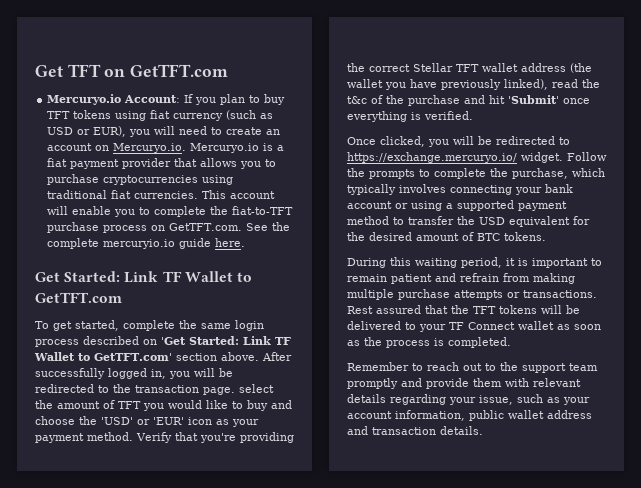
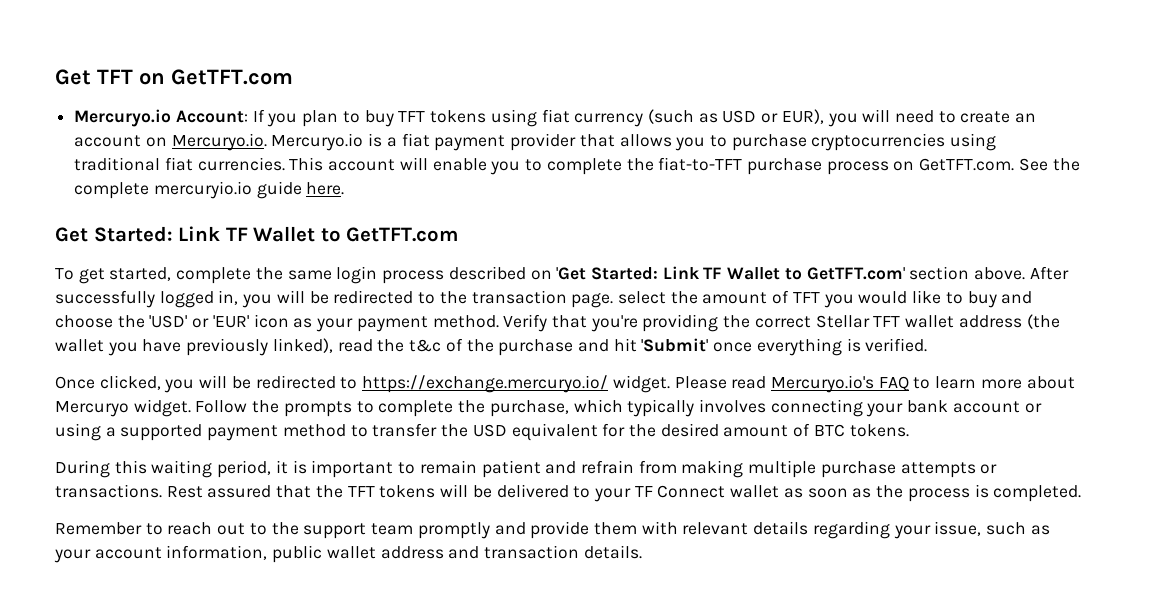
+ Please read Mercuryo.io's FAQ to learn more about Mercuryo widget.

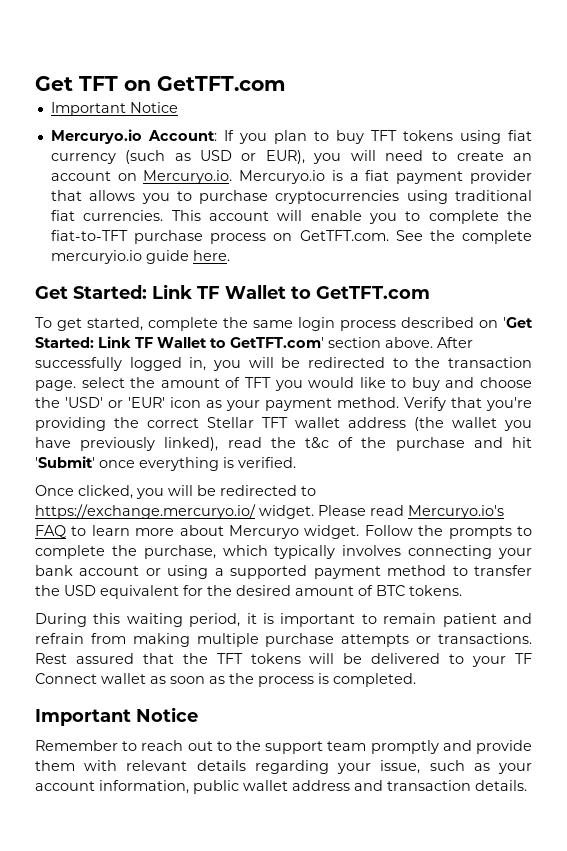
  Get TFT on GetTFT.com
+ Important Notice
  Rest assured that the TFT tokens will be delivered to your TF Connect wallet as soon as the process is completed.
+ Important Notice

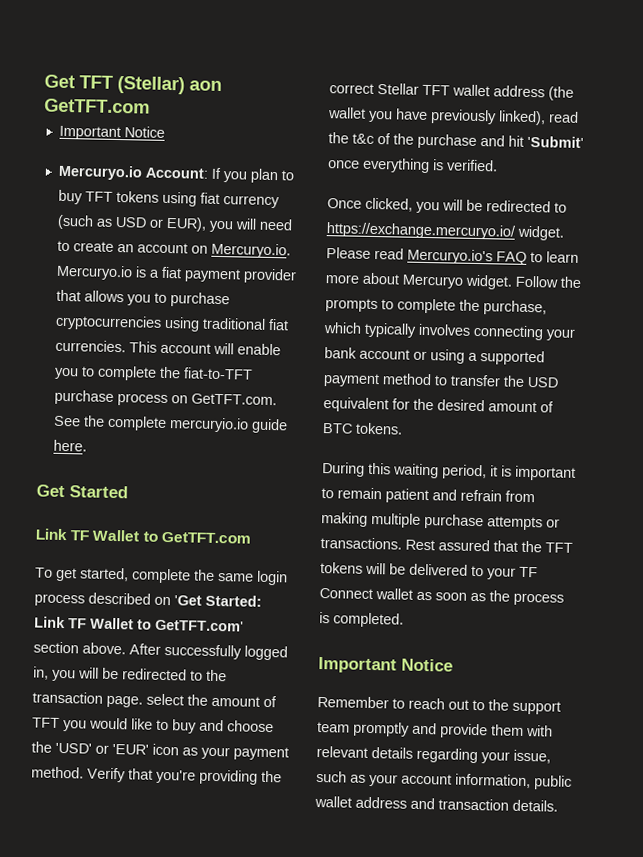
- Get TFT on GetTFT.com
+ Get TFT (Stellar) aon GetTFT.com
- Get Started: Link TF Wallet to GetTFT.com
+ Get Started
+ Link TF Wallet to GetTFT.com

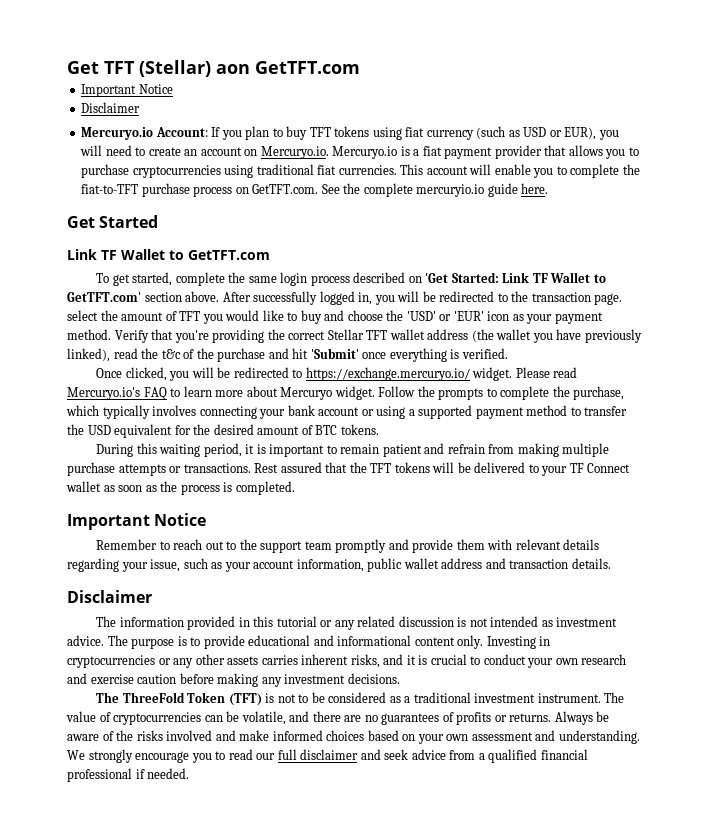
  Get TFT (Stellar) aon GetTFT.com
  Important Notice
+ Disclaimer
  Remember to reach out to the support team promptly and provide them with relevant details regarding your issue, such as your account information, public wallet address and transaction details.
+ Disclaimer
+ The information provided in this tutorial or any related discussion is not intended as investment advice. The purpose is to provide educational and informational content only. Investing in cryptocurrencies or any other assets carries inherent risks, and it is crucial to conduct your own research and exercise caution before making any investment decisions.
+ The ThreeFold Token (TFT) is not to be considered as a traditional investment instrument. The value of cryptocurrencies can be volatile, and there are no guarantees of profits or returns. Always be aware of the risks involved and make informed choices based on your own assessment and understanding. We strongly encourage you to read our full disclaimer and seek advice from a qualified financial professional if needed.

